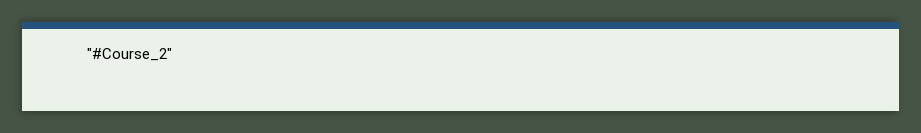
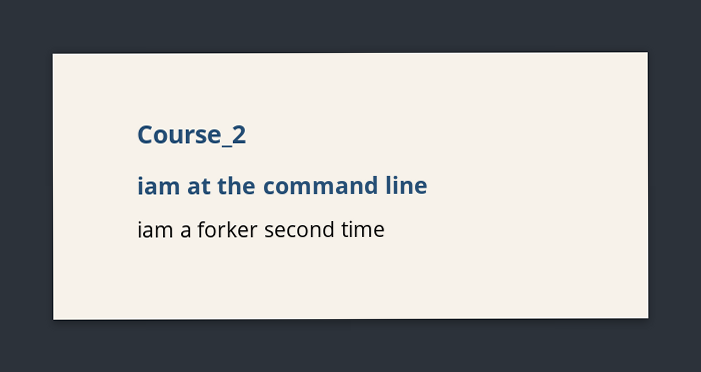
- "#Course_2"
+ Course_2
+ iam at the command line
+ iam a forker second time

